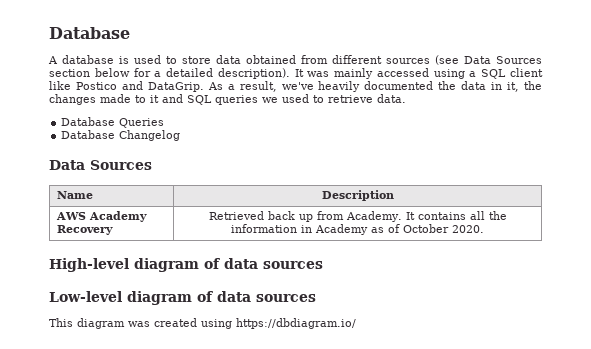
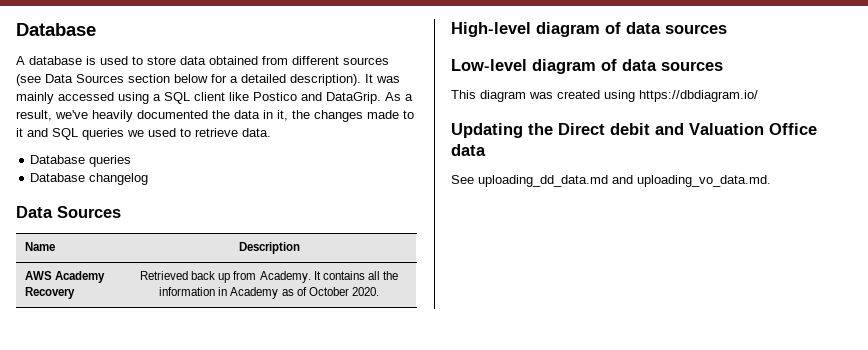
- Database Queries
- Database Changelog
+ Database queries
+ Database changelog
+ Updating the Direct debit and Valuation Office data
+ See uploading_dd_data.md and uploading_vo_data.md.

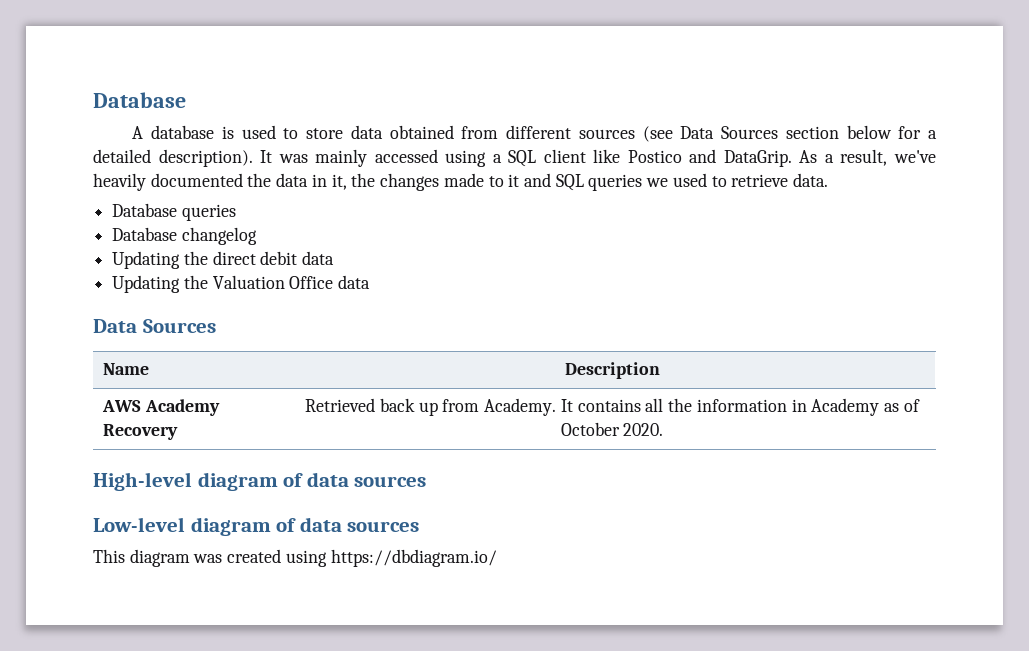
+ Updating the direct debit data
+ Updating the Valuation Office data
- Updating the Direct debit and Valuation Office data
- See uploading_dd_data.md and uploading_vo_data.md.

